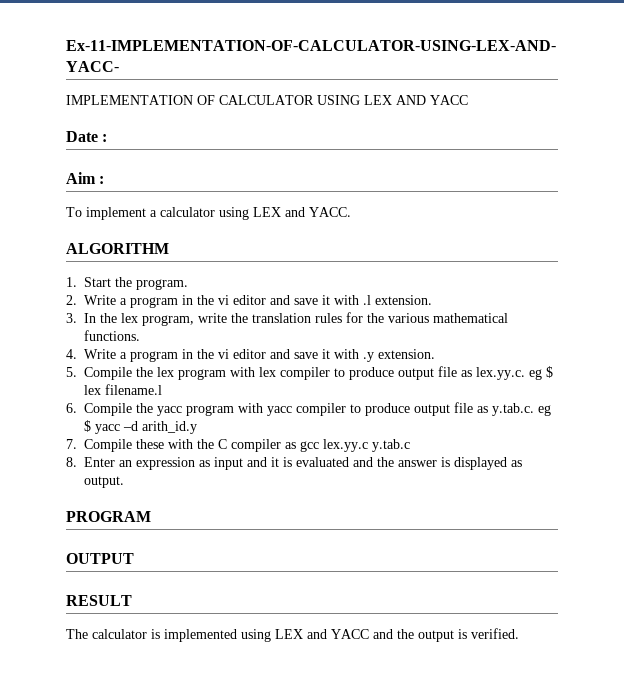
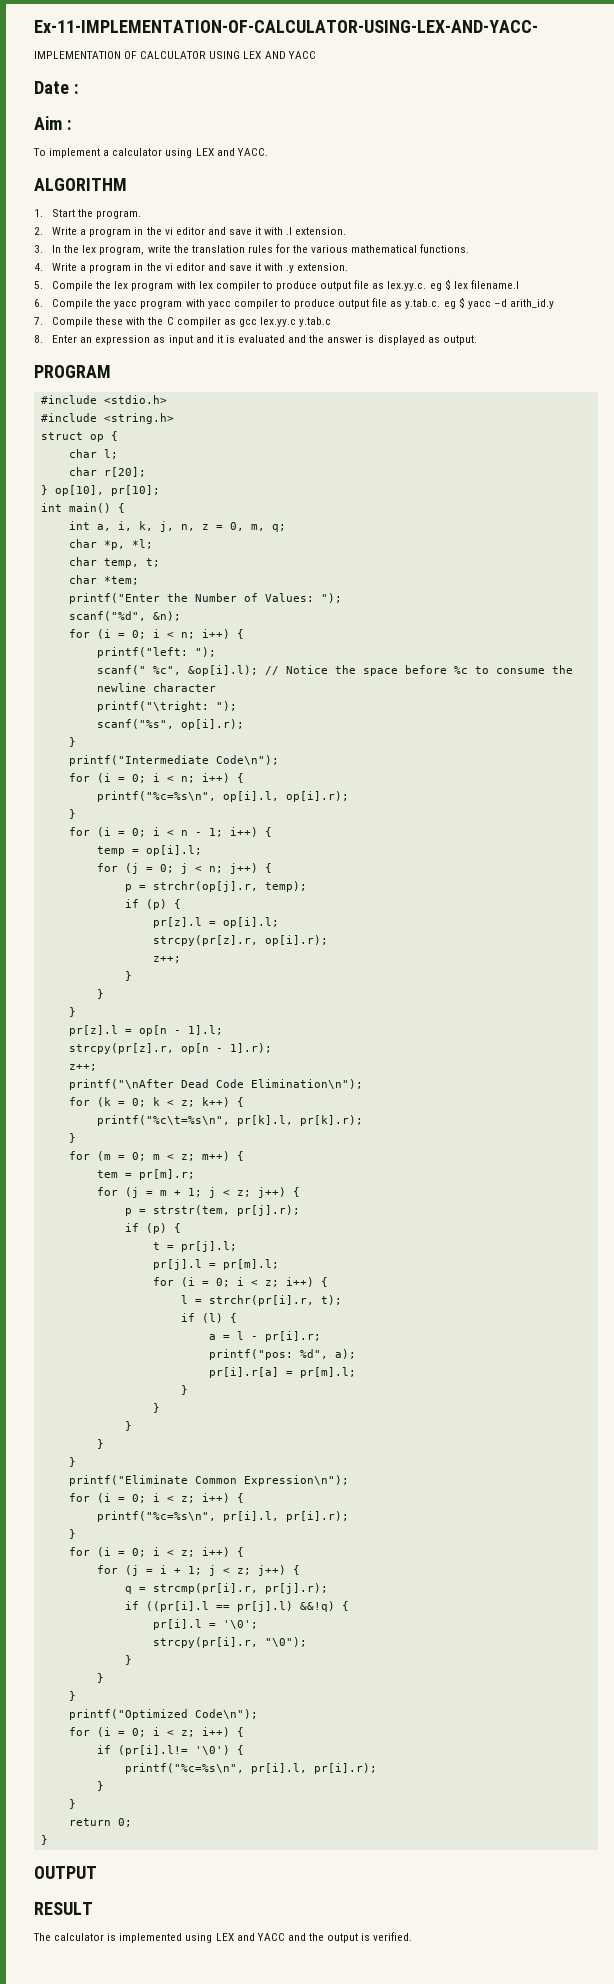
+ #include <stdio.h>
+ #include <string.h>
+ struct op {
+ char l;
+ char r[20];
+ } op[10], pr[10];
+ int main() {
+ int a, i, k, j, n, z = 0, m, q;
+ char *p, *l;
+ char temp, t;
+ char *tem;
+ printf("Enter the Number of Values: ");
+ scanf("%d", &n);
+ for (i = 0; i < n; i++) {
+ printf("left: ");
+ scanf(" %c", &op[i].l); // Notice the space before %c to consume the newline character
+ printf("\tright: ");
+ scanf("%s", op[i].r);
+ }
+ printf("Intermediate Code\n");
+ for (i = 0; i < n; i++) {
+ printf("%c=%s\n", op[i].l, op[i].r);
+ }
+ for (i = 0; i < n - 1; i++) {
+ temp = op[i].l;
+ for (j = 0; j < n; j++) {
+ p = strchr(op[j].r, temp);
+ if (p) {
+ pr[z].l = op[i].l;
+ strcpy(pr[z].r, op[i].r);
+ z++;
+ }
+ }
+ }
+ pr[z].l = op[n - 1].l;
+ strcpy(pr[z].r, op[n - 1].r);
+ z++;
+ printf("\nAfter Dead Code Elimination\n");
+ for (k = 0; k < z; k++) {
+ printf("%c\t=%s\n", pr[k].l, pr[k].r);
+ }
+ for (m = 0; m < z; m++) {
+ tem = pr[m].r;
+ for (j = m + 1; j < z; j++) {
+ p = strstr(tem, pr[j].r);
+ if (p) {
+ t = pr[j].l;
+ pr[j].l = pr[m].l;
+ for (i = 0; i < z; i++) {
+ l = strchr(pr[i].r, t);
+ if (l) {
+ a = l - pr[i].r;
+ printf("pos: %d", a);
+ pr[i].r[a] = pr[m].l;
+ }
+ }
+ }
+ }
+ }
+ printf("Eliminate Common Expression\n");
+ for (i = 0; i < z; i++) {
+ printf("%c=%s\n", pr[i].l, pr[i].r);
+ }
+ for (i = 0; i < z; i++) {
+ for (j = i + 1; j < z; j++) {
+ q = strcmp(pr[i].r, pr[j].r);
+ if ((pr[i].l == pr[j].l) &&!q) {
+ pr[i].l = '\0';
+ strcpy(pr[i].r, "\0");
+ }
+ }
+ }
+ printf("Optimized Code\n");
+ for (i = 0; i < z; i++) {
+ if (pr[i].l!= '\0') {
+ printf("%c=%s\n", pr[i].l, pr[i].r);
+ }
+ }
+ return 0;
+ }

